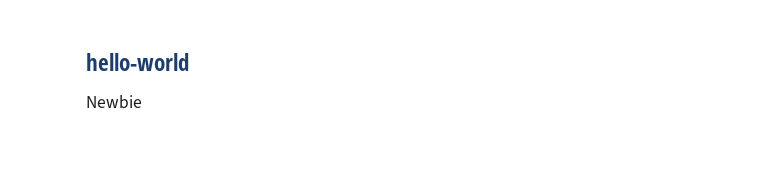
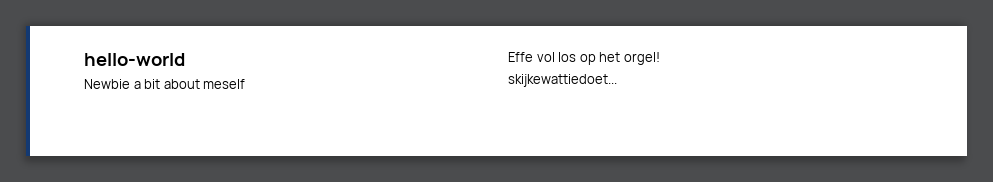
- Newbie
+ Newbie a bit about meself
+ Effe vol los op het orgel!
+ skijkewattiedoet...

